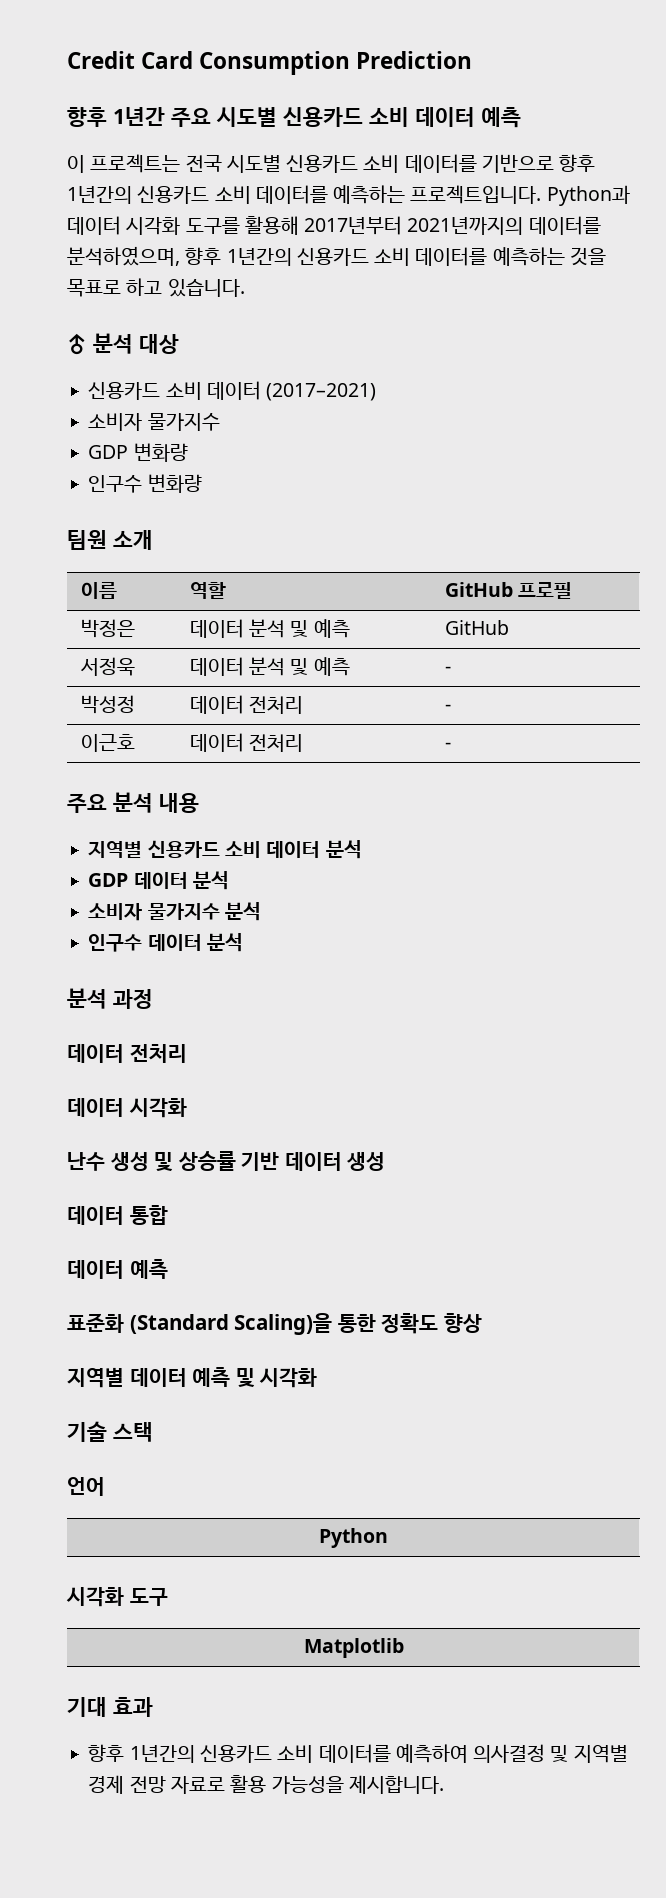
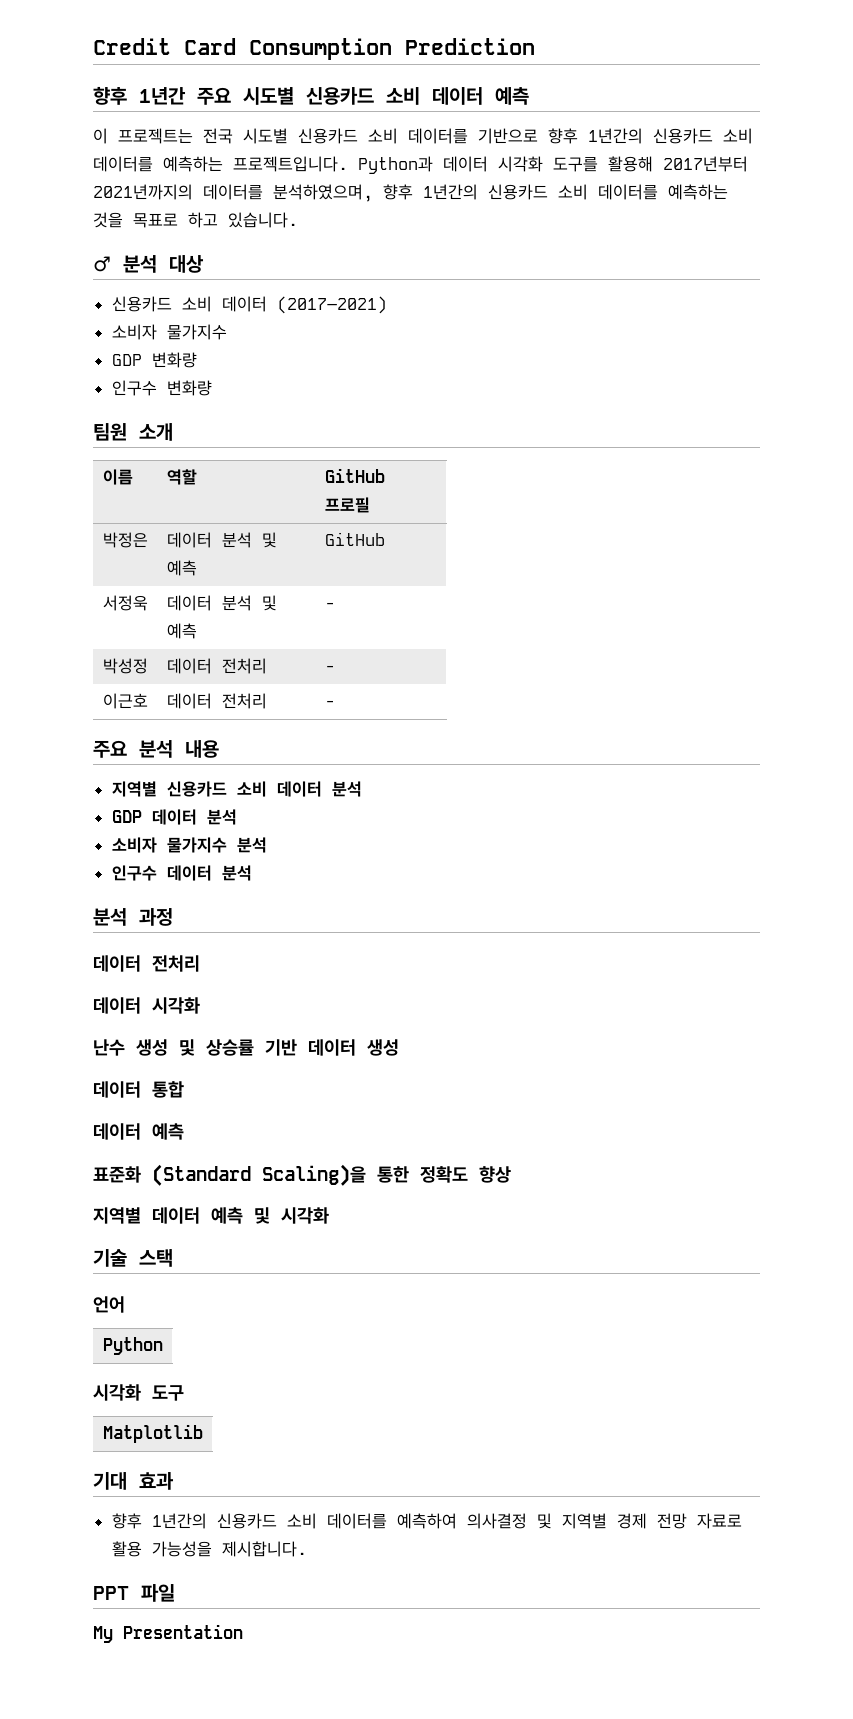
+ PPT 파일
+ My Presentation

